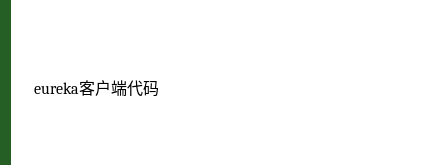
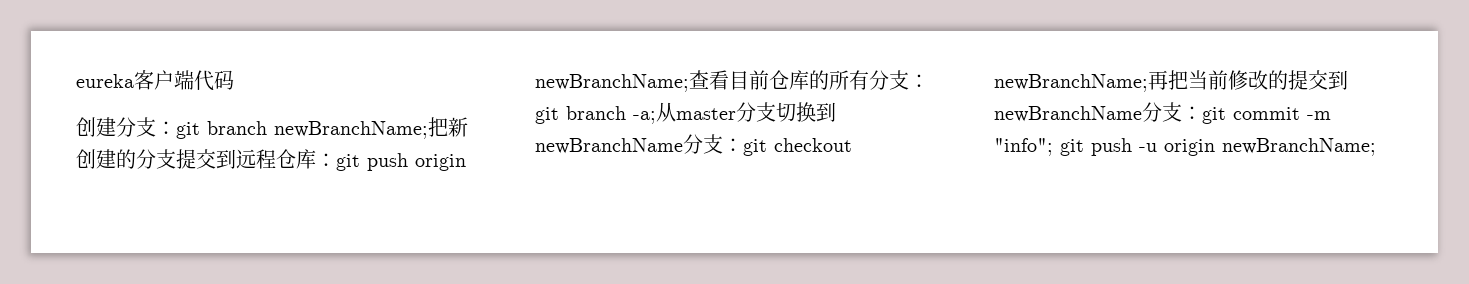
+ 创建分支：git branch newBranchName;把新创建的分支提交到远程仓库：git push origin newBranchName;查看目前仓库的所有分支：git branch -a;从master分支切换到newBranchName分支：git checkout newBranchName;再把当前修改的提交到newBranchName分支：git commit -m "info"; git push -u origin newBranchName;

